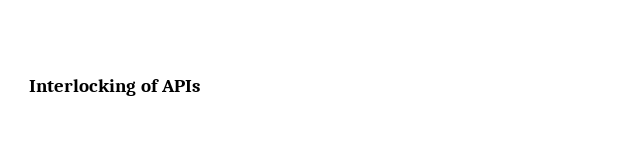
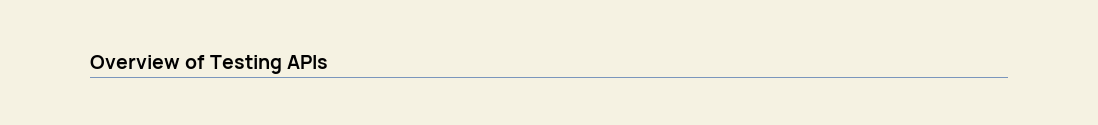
- Interlocking of APIs
+ Overview of Testing APIs

